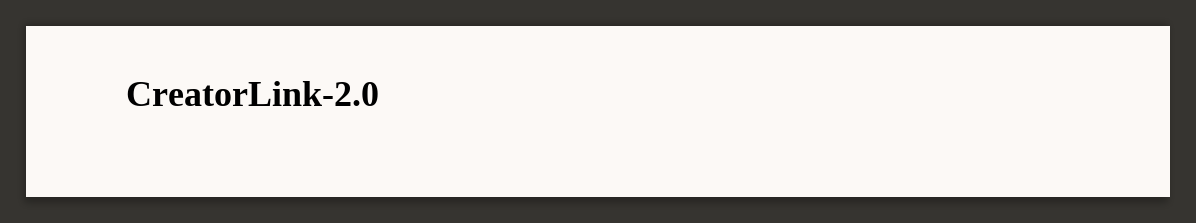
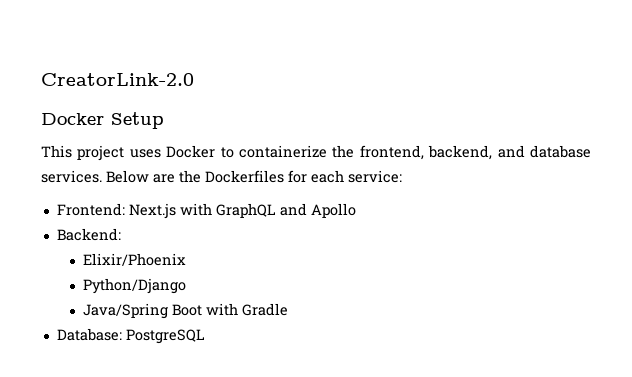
+ Docker Setup
+ This project uses Docker to containerize the frontend, backend, and database services. Below are the Dockerfiles for each service:
+ Frontend: Next.js with GraphQL and Apollo
+ Backend:
+ Elixir/Phoenix
+ Python/Django
+ Java/Spring Boot with Gradle
+ Database: PostgreSQL

